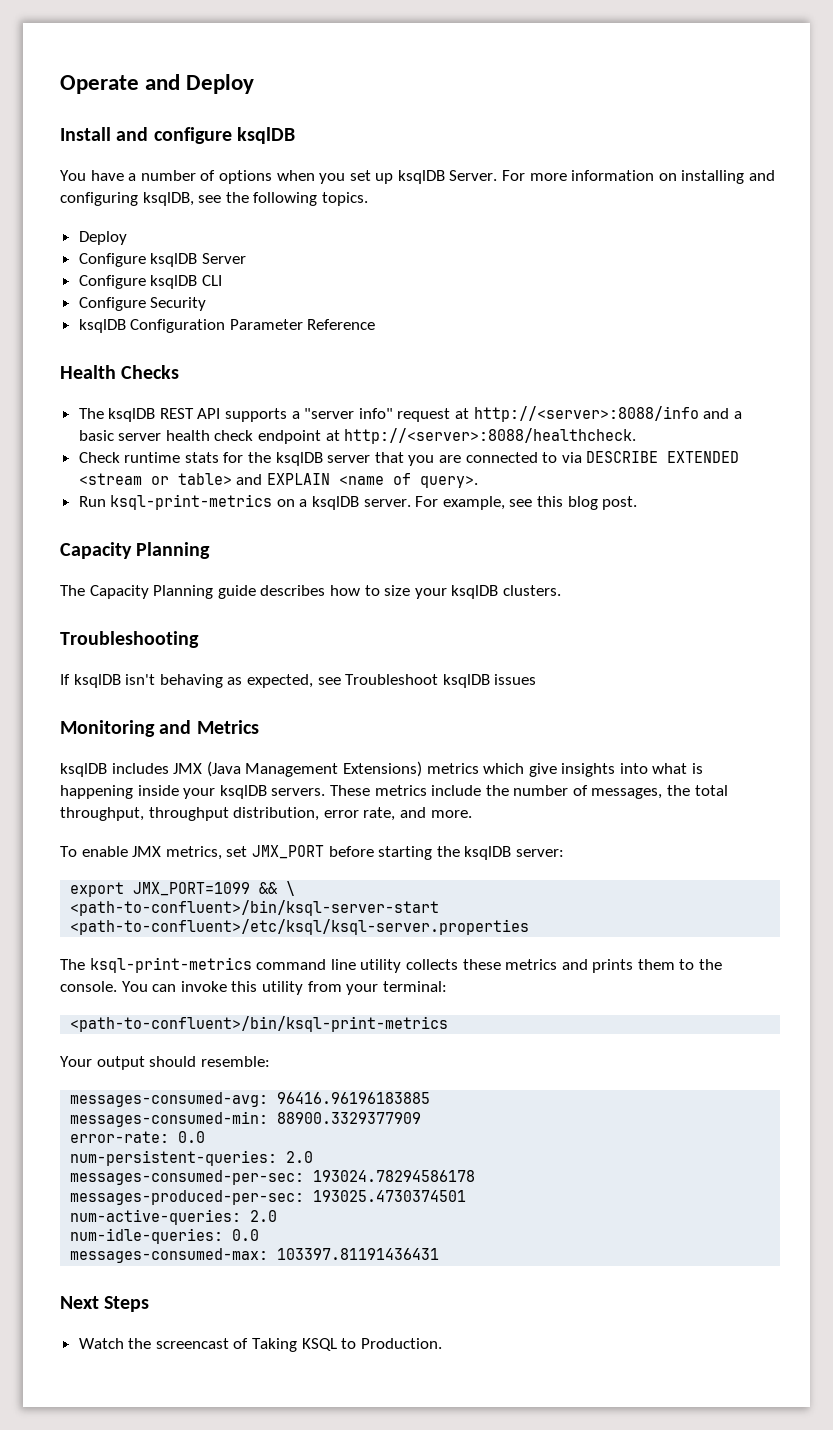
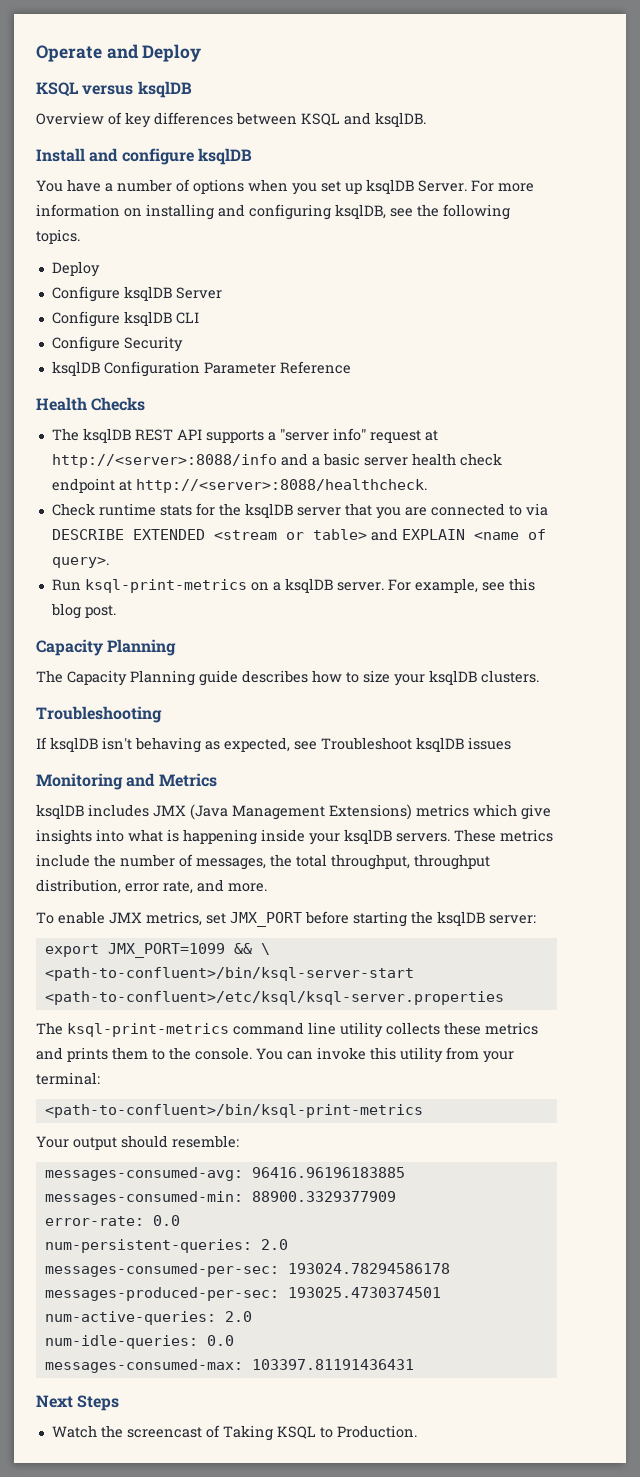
+ KSQL versus ksqlDB
+ Overview of key differences between KSQL and ksqlDB.

